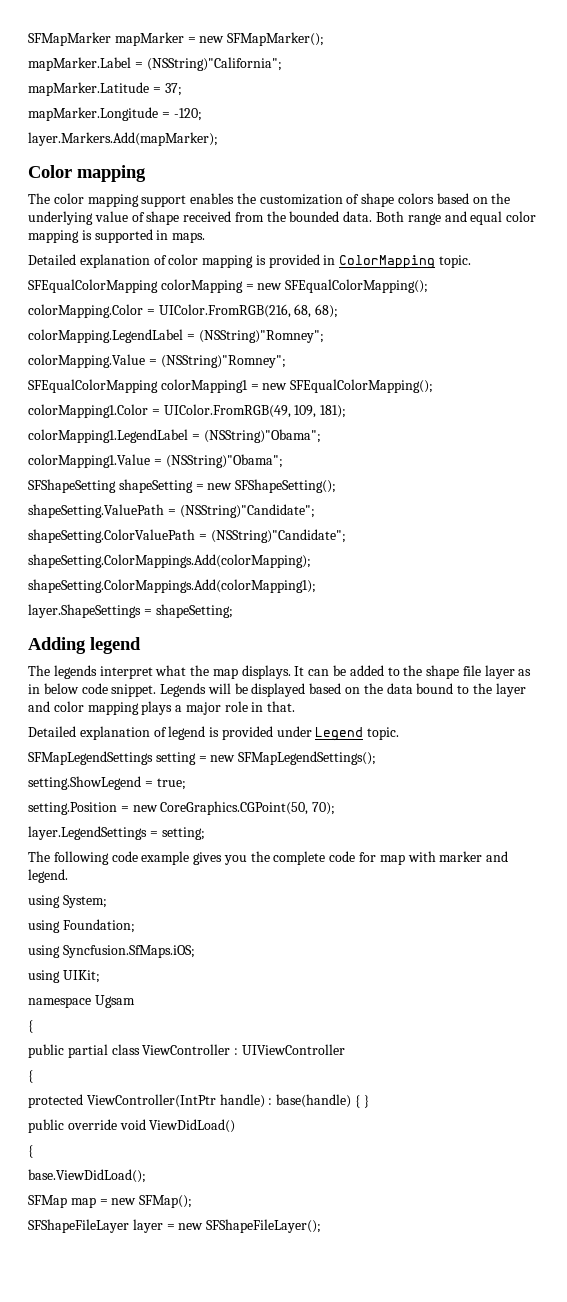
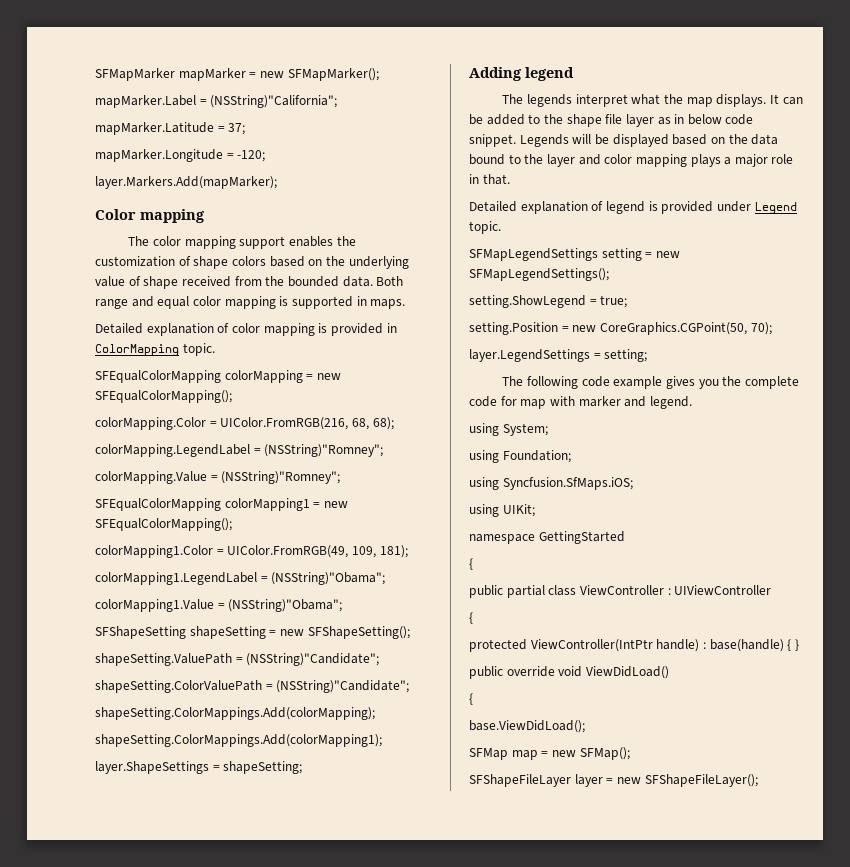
- namespace Ugsam
+ namespace GettingStarted

